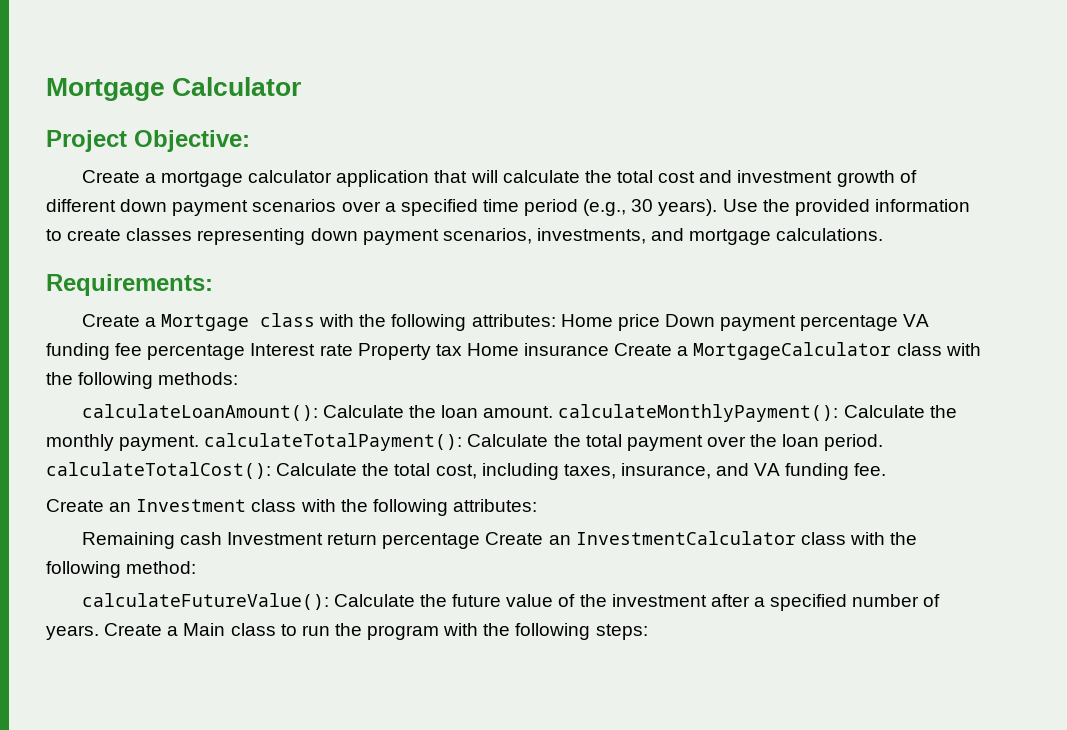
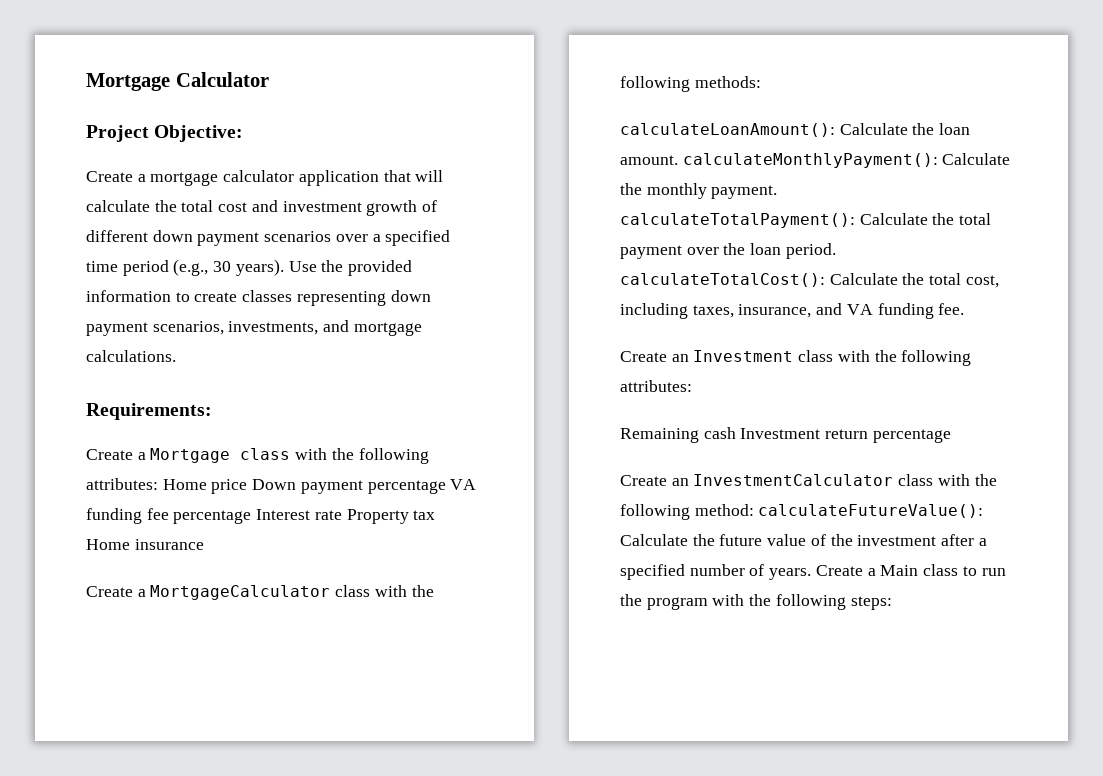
- Create a Mortgage class with the following attributes: Home price Down payment percentage VA funding fee percentage Interest rate Property tax Home insurance Create a MortgageCalculator class with the following methods:
+ Create a Mortgage class with the following attributes: Home price Down payment percentage VA funding fee percentage Interest rate Property tax Home insurance
+ Create a MortgageCalculator class with the following methods:
- Remaining cash Investment return percentage Create an InvestmentCalculator class with the following method:
- calculateFutureValue(): Calculate the future value of the investment after a specified number of years.
+ Remaining cash Investment return percentage
+ Create an InvestmentCalculator class with the following method: calculateFutureValue(): Calculate the future value of the investment after a specified number of years.

